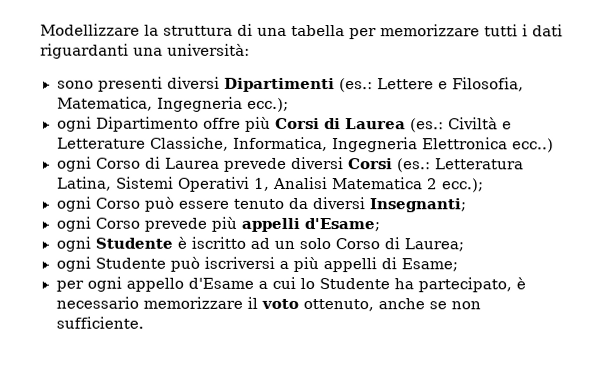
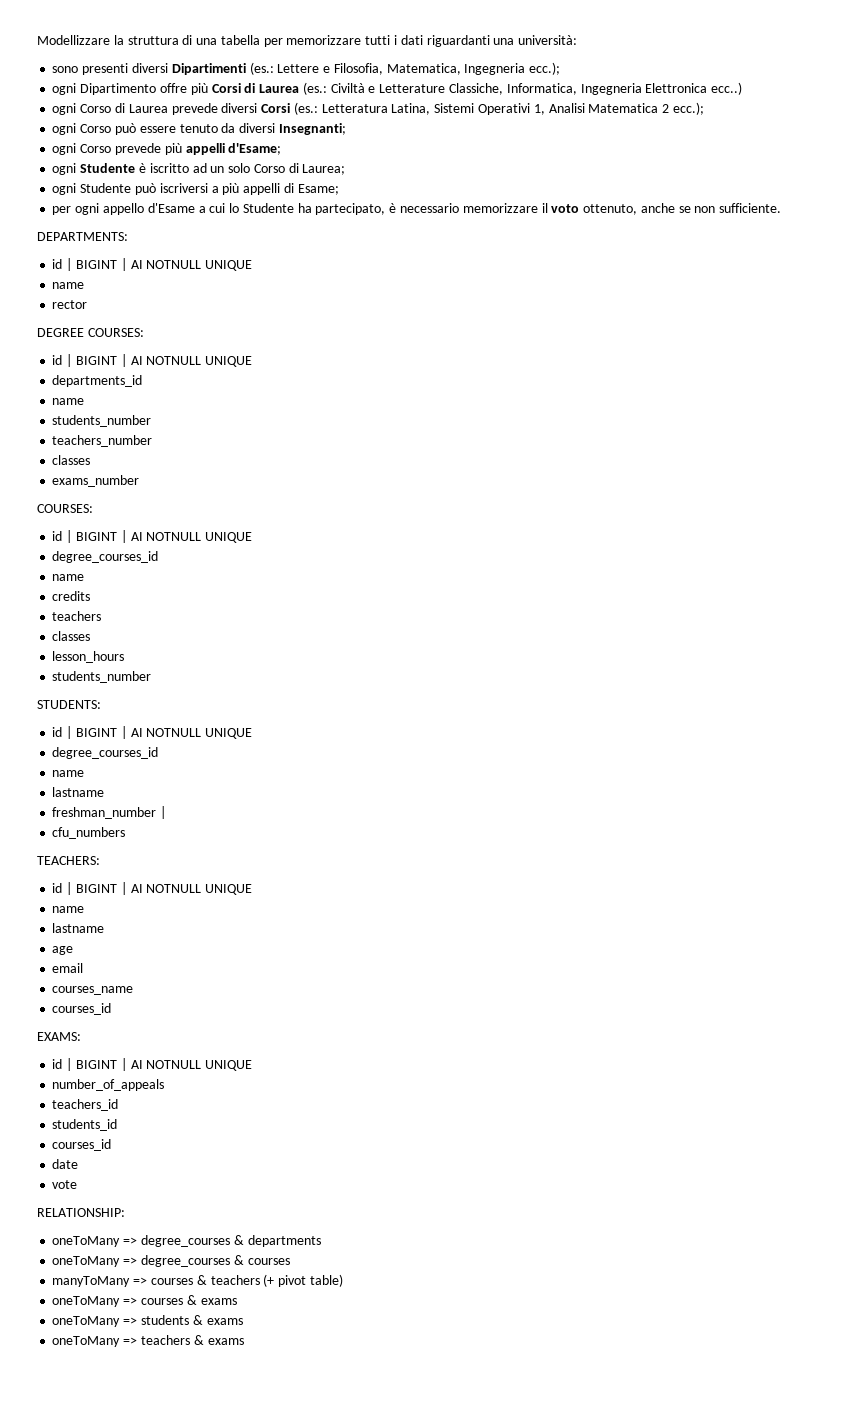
+ DEPARTMENTS:
+ id | BIGINT | AI NOTNULL UNIQUE
+ name
+ rector
+ DEGREE COURSES:
+ id | BIGINT | AI NOTNULL UNIQUE
+ departments_id
+ name
+ students_number
+ teachers_number
+ classes
+ exams_number
+ COURSES:
+ id | BIGINT | AI NOTNULL UNIQUE
+ degree_courses_id
+ name
+ credits
+ teachers
+ classes
+ lesson_hours
+ students_number
+ STUDENTS:
+ id | BIGINT | AI NOTNULL UNIQUE
+ degree_courses_id
+ name
+ lastname
+ freshman_number |
+ cfu_numbers
+ TEACHERS:
+ id | BIGINT | AI NOTNULL UNIQUE
+ name
+ lastname
+ age
+ email
+ courses_name
+ courses_id
+ EXAMS:
+ id | BIGINT | AI NOTNULL UNIQUE
+ number_of_appeals
+ teachers_id
+ students_id
+ courses_id
+ date
+ vote
+ RELATIONSHIP:
+ oneToMany => degree_courses & departments
+ oneToMany => degree_courses & courses
+ manyToMany => courses & teachers (+ pivot table)
+ oneToMany => courses & exams
+ oneToMany => students & exams
+ oneToMany => teachers & exams

